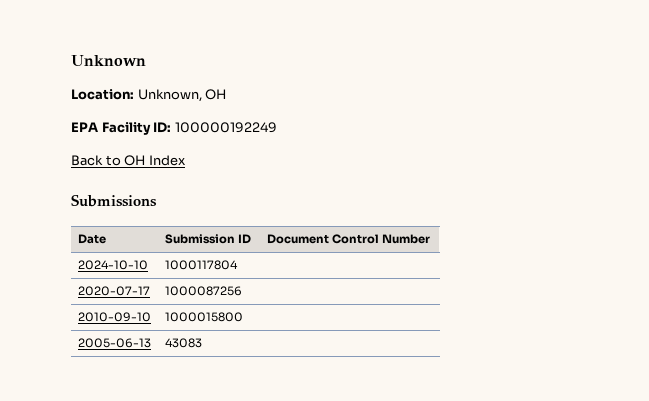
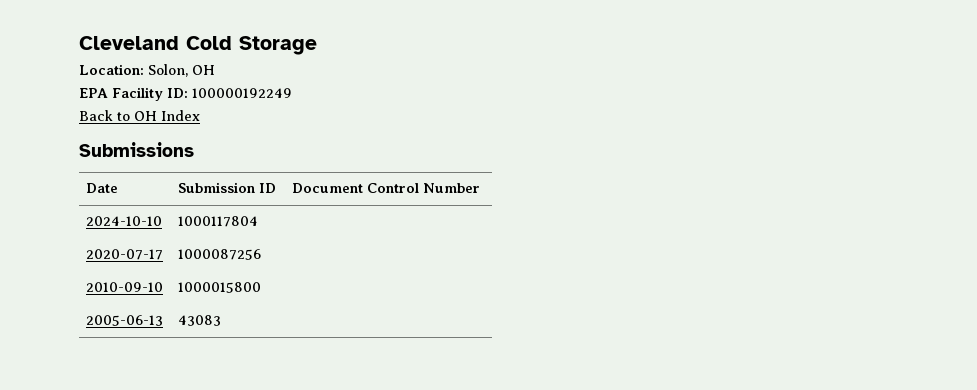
- Unknown
+ Cleveland Cold Storage
- Location: Unknown, OH
+ Location: Solon, OH

